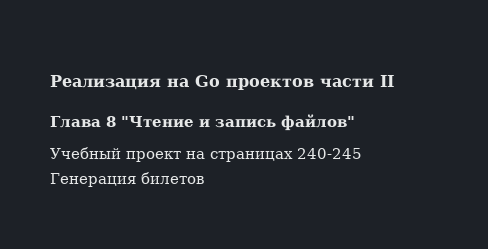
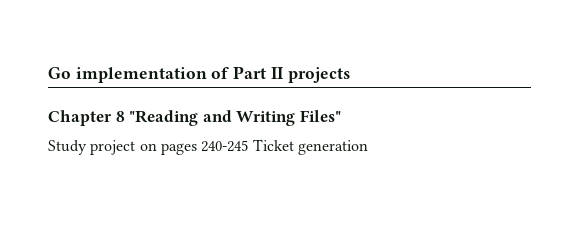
- Реализация на Go проектов части II
- Глава 8 "Чтение и запись файлов"
- Учебный проект на страницах 240-245
- Генерация билетов
+ Go implementation of Part II projects
+ Chapter 8 "Reading and Writing Files"
+ Study project on pages 240-245 Ticket generation

